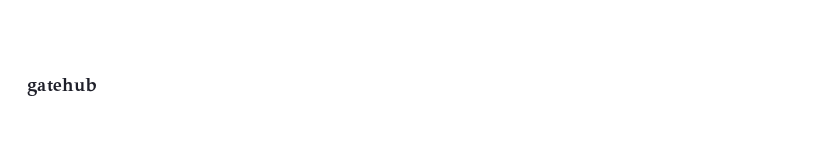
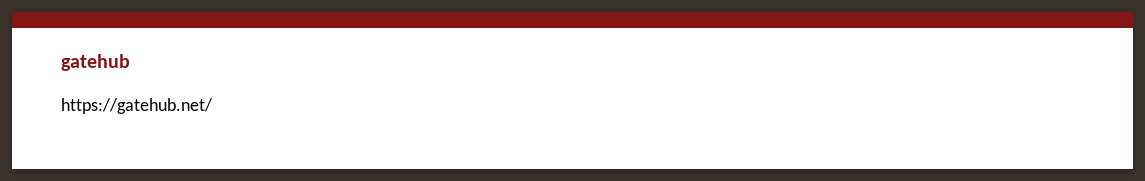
+ https://gatehub.net/

